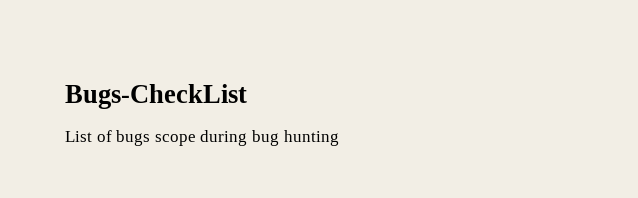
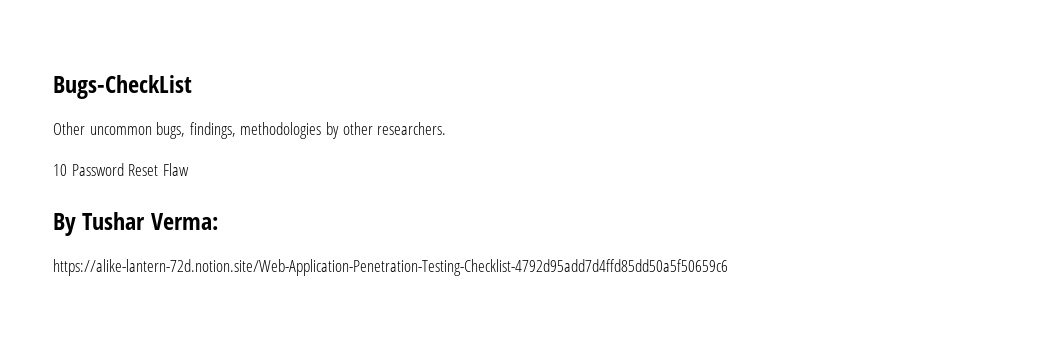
- List of bugs scope during bug hunting
+ Other uncommon bugs, findings, methodologies by other researchers.
+ 10 Password Reset Flaw
+ By Tushar Verma:
+ https://alike-lantern-72d.notion.site/Web-Application-Penetration-Testing-Checklist-4792d95add7d4ffd85dd50a5f50659c6

